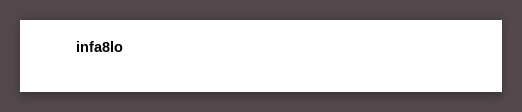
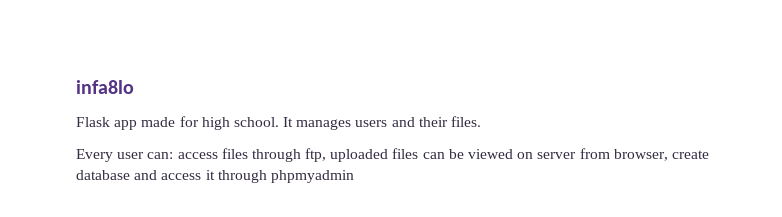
+ Flask app made for high school. It manages users and their files.
+ Every user can: access files through ftp, uploaded files can be viewed on server from browser, create database and access it through phpmyadmin

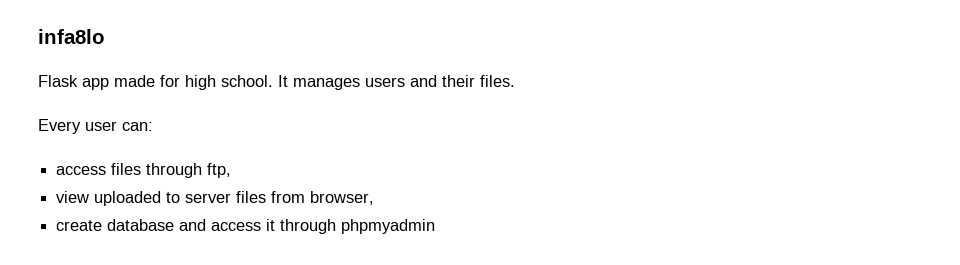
- Every user can: access files through ftp, uploaded files can be viewed on server from browser, create database and access it through phpmyadmin
+ Every user can:
+ access files through ftp,
+ view uploaded to server files from browser,
+ create database and access it through phpmyadmin

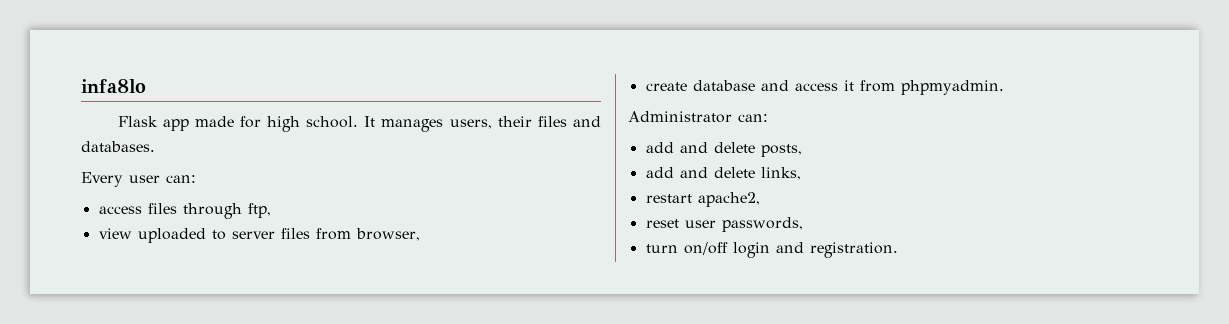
- It manages users and their files.
+ It manages users, their files and databases.
- create database and access it through phpmyadmin
+ create database and access it from phpmyadmin.
+ Administrator can:
+ add and delete posts,
+ add and delete links,
+ restart apache2,
+ reset user passwords,
+ turn on/off login and registration.

